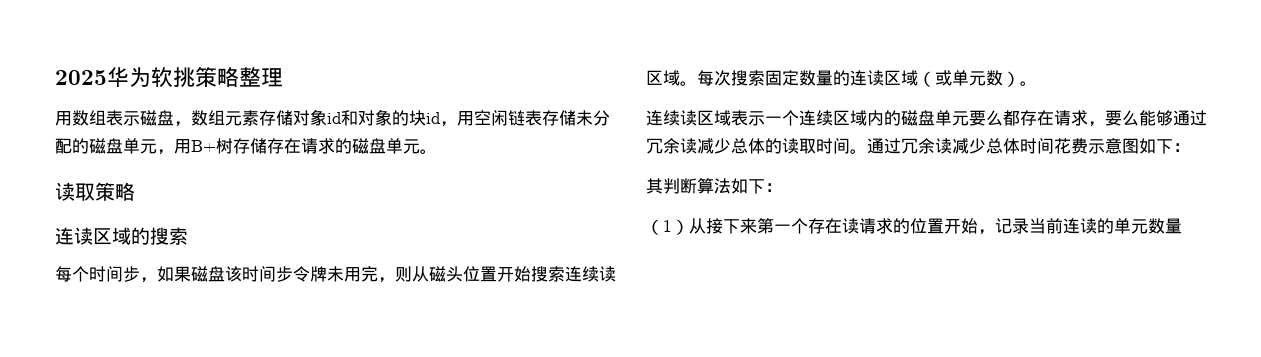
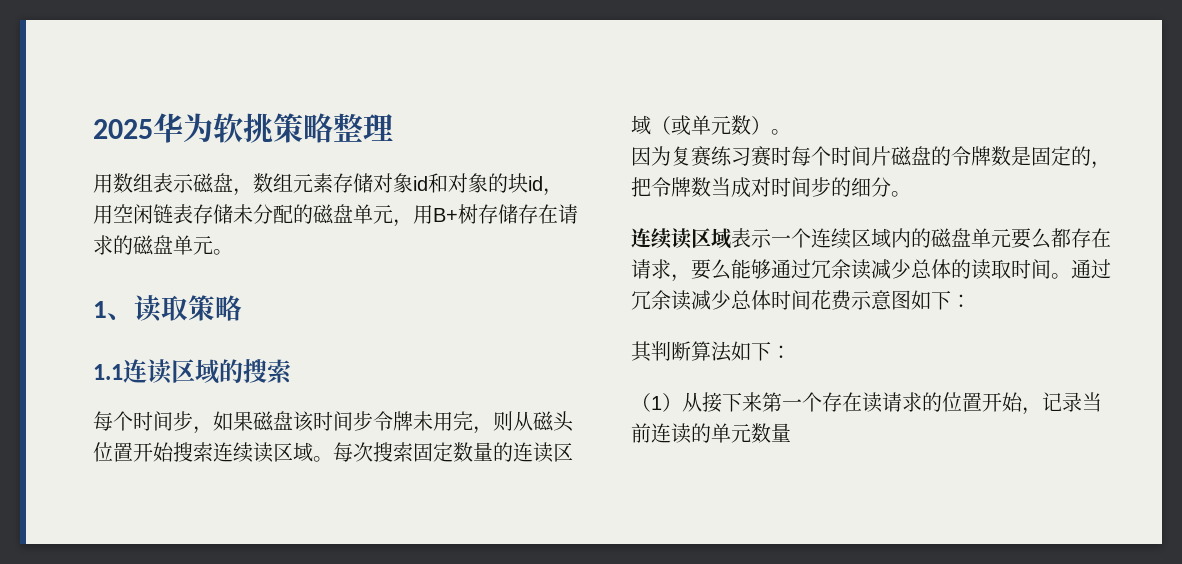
- 读取策略
+ 1、读取策略
- 连读区域的搜索
+ 1.1连读区域的搜索
+ 因为复赛练习赛时每个时间片磁盘的令牌数是固定的，把令牌数当成对时间步的细分。

